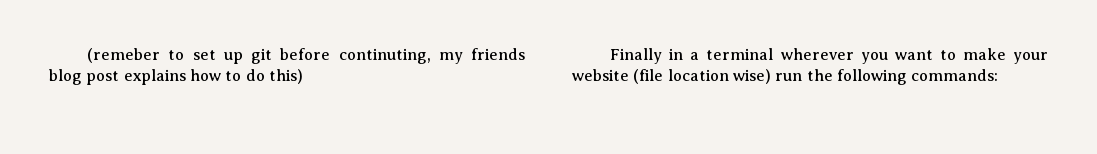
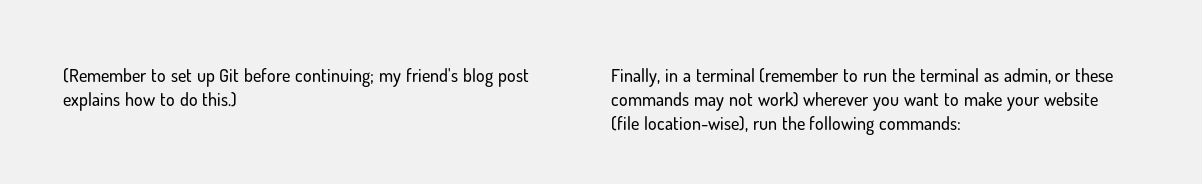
- (remeber to set up git before continuting, my friends blog post explains how to do this)
- Finally in a terminal wherever you want to make your website (file location wise) run the following commands:
+ (Remember to set up Git before continuing; my friend's blog post explains how to do this.)
+ Finally, in a terminal (remember to run the terminal as admin, or these commands may not work) wherever you want to make your website (file location-wise), run the following commands:

